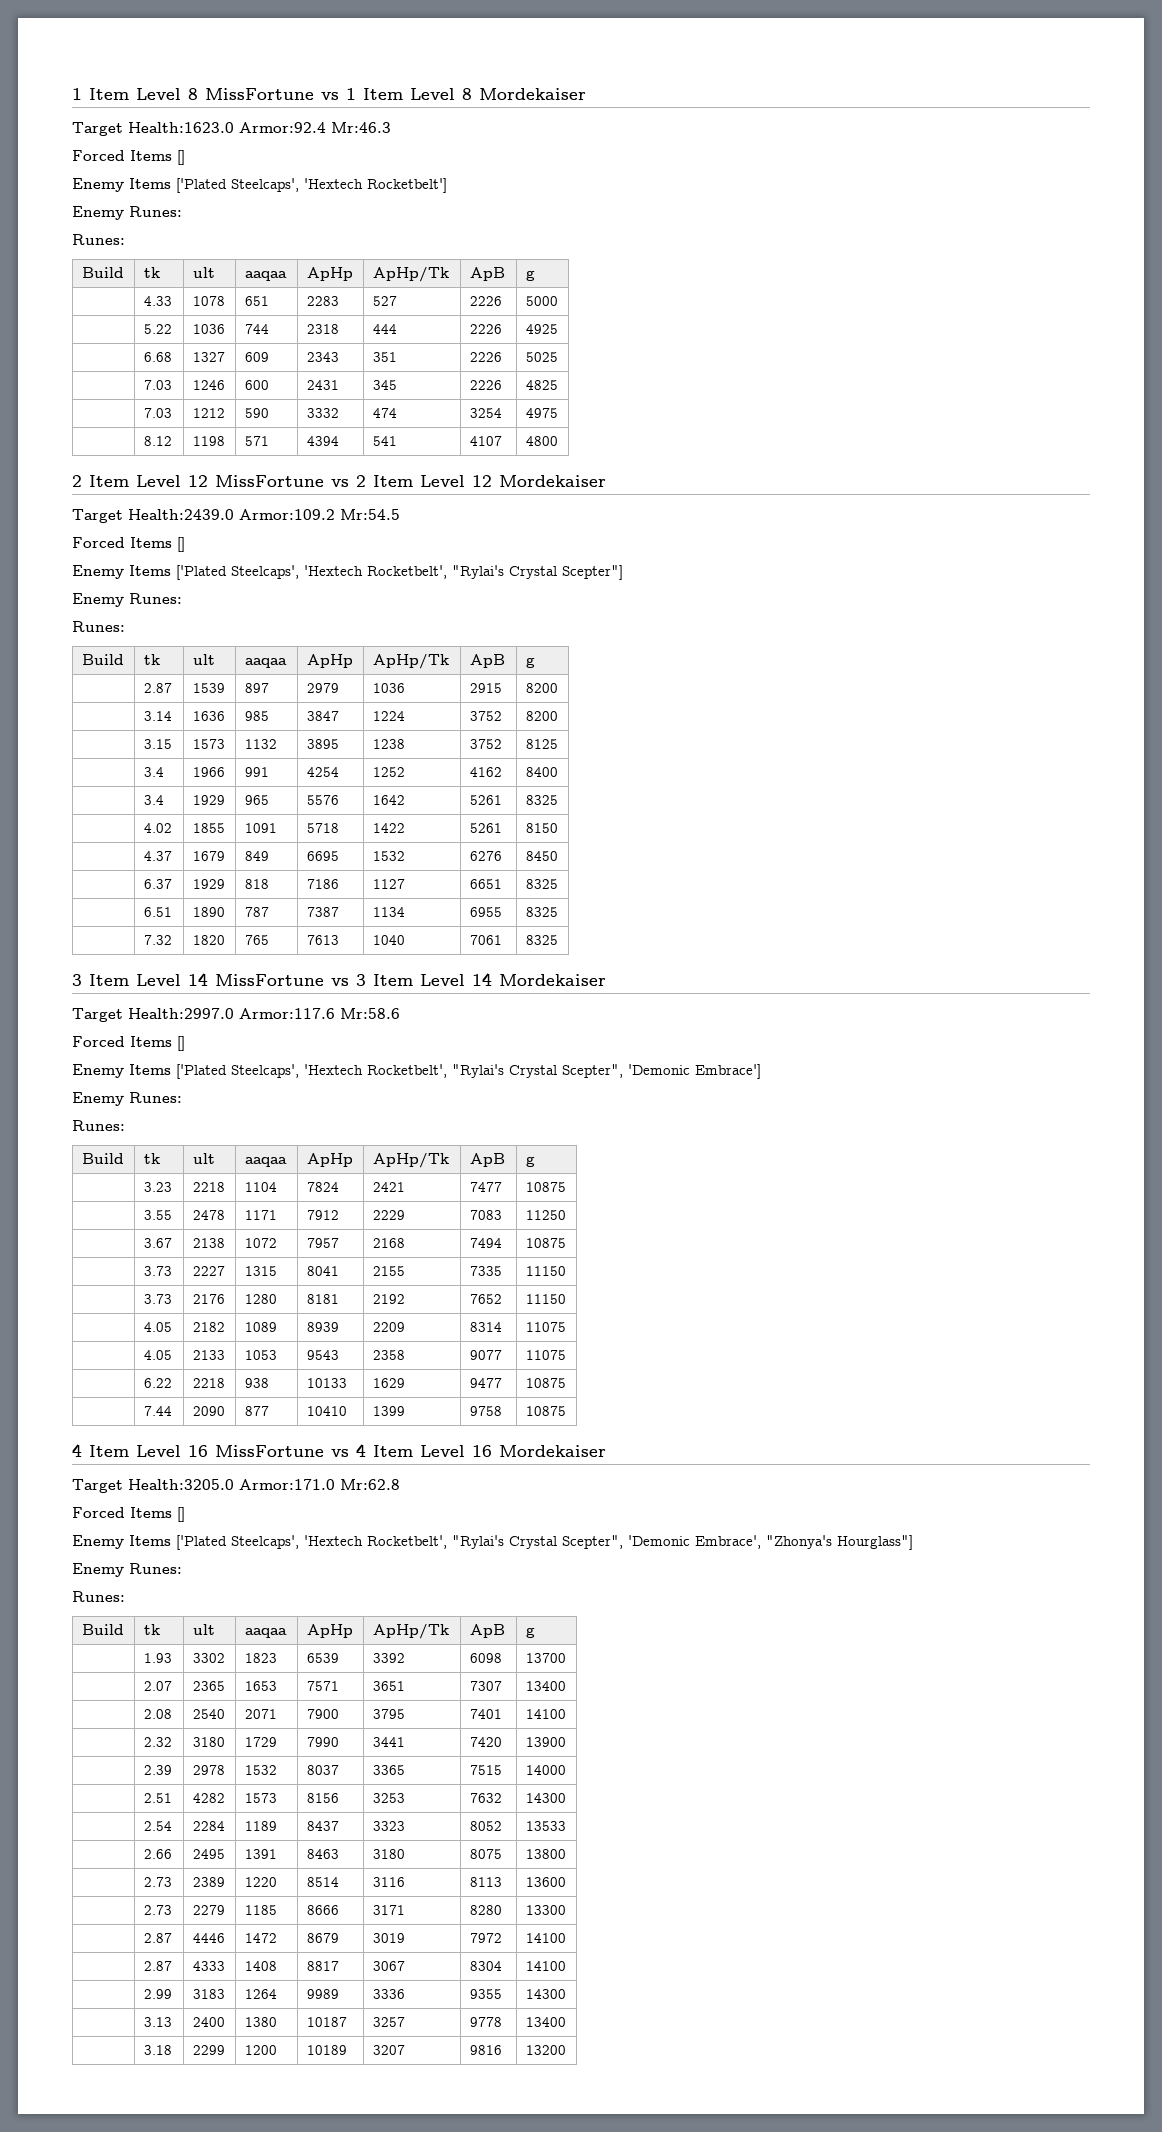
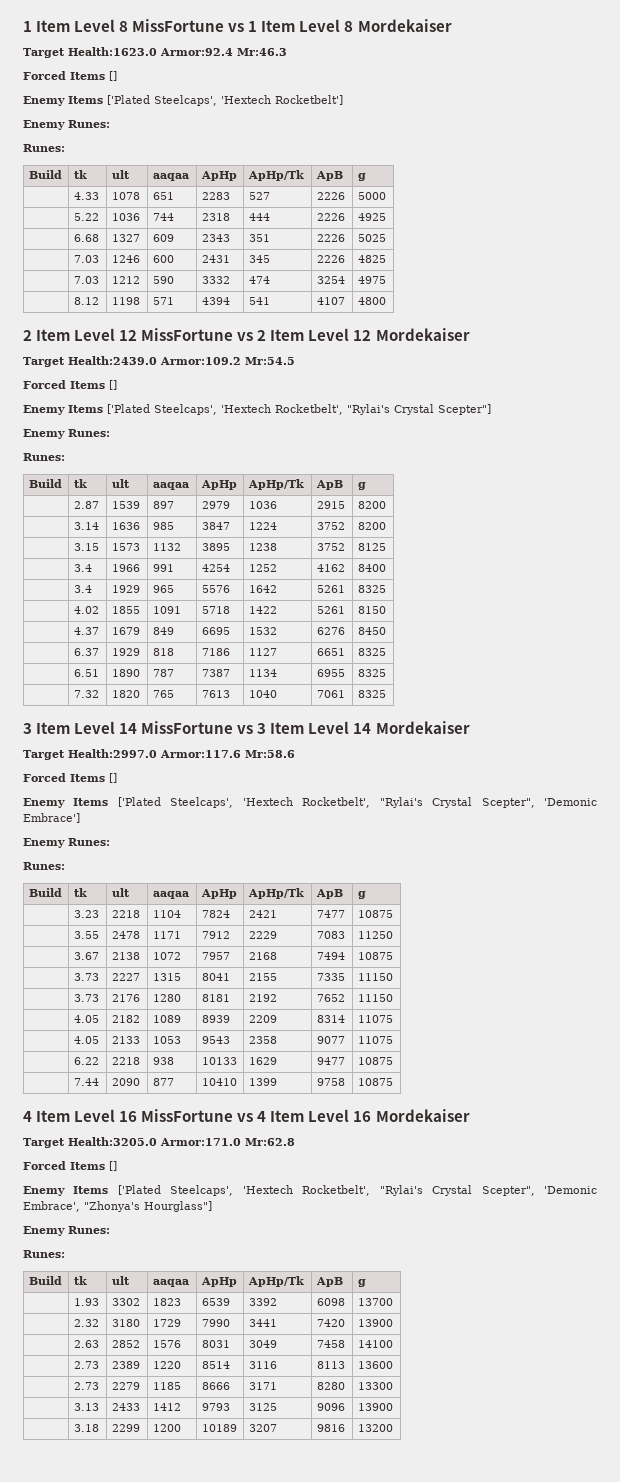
- | 2.07 | 2365 | 1653 | 7571 | 3651 | 7307 | 13400
- | 2.08 | 2540 | 2071 | 7900 | 3795 | 7401 | 14100
- | 2.39 | 2978 | 1532 | 8037 | 3365 | 7515 | 14000
- | 2.51 | 4282 | 1573 | 8156 | 3253 | 7632 | 14300
- | 2.54 | 2284 | 1189 | 8437 | 3323 | 8052 | 13533
- | 2.66 | 2495 | 1391 | 8463 | 3180 | 8075 | 13800
+ | 2.63 | 2852 | 1576 | 8031 | 3049 | 7458 | 14100
- | 2.87 | 4446 | 1472 | 8679 | 3019 | 7972 | 14100
- | 2.87 | 4333 | 1408 | 8817 | 3067 | 8304 | 14100
- | 2.99 | 3183 | 1264 | 9989 | 3336 | 9355 | 14300
- | 3.13 | 2400 | 1380 | 10187 | 3257 | 9778 | 13400
+ | 3.13 | 2433 | 1412 | 9793 | 3125 | 9096 | 13900

